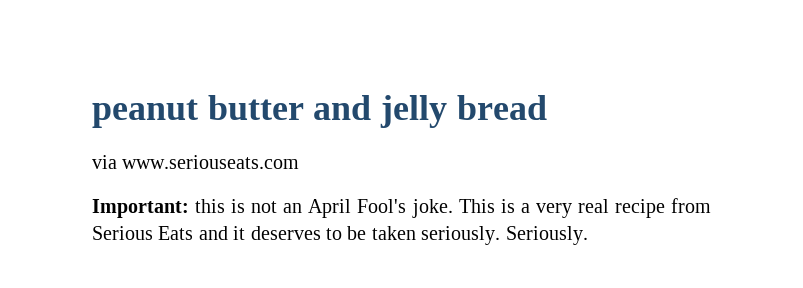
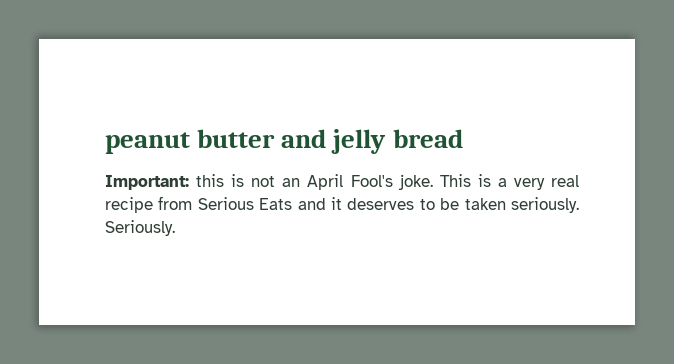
- via www.seriouseats.com

